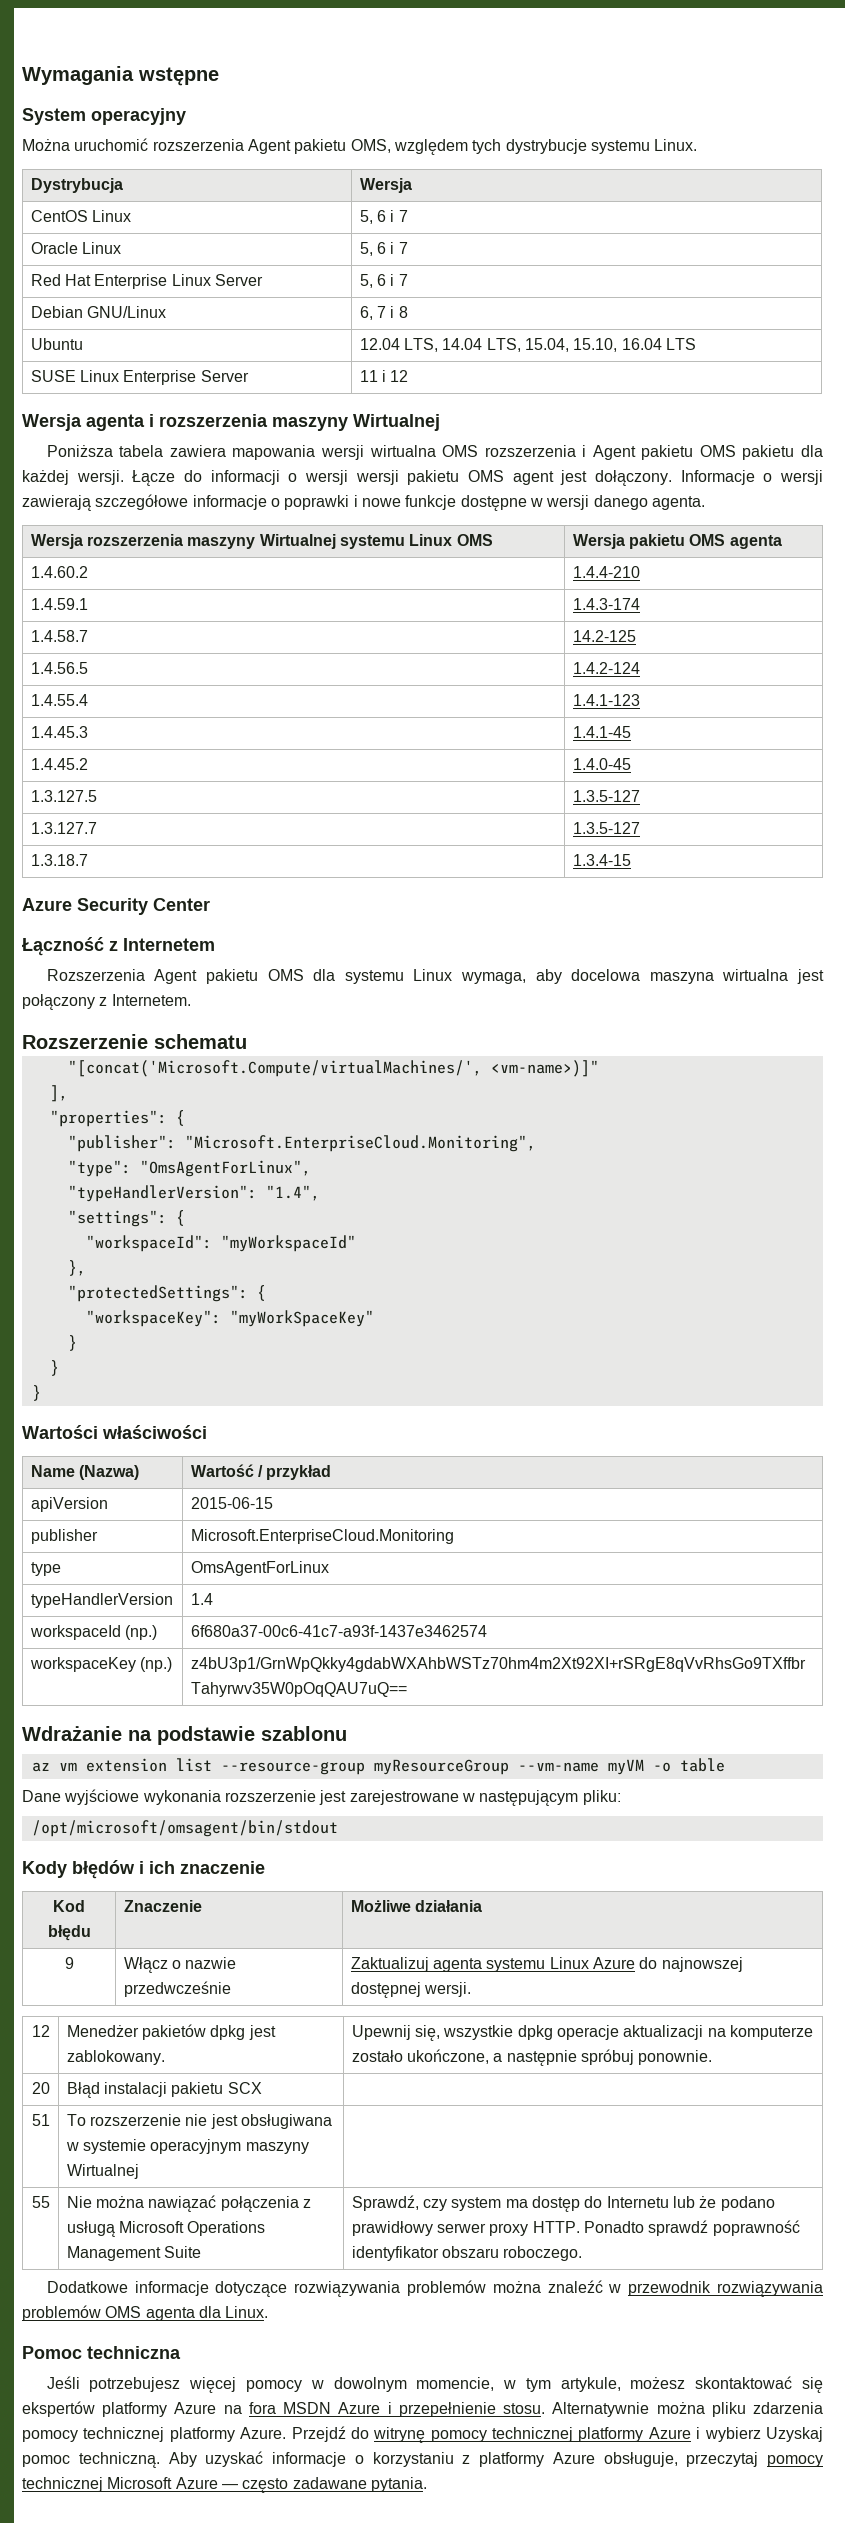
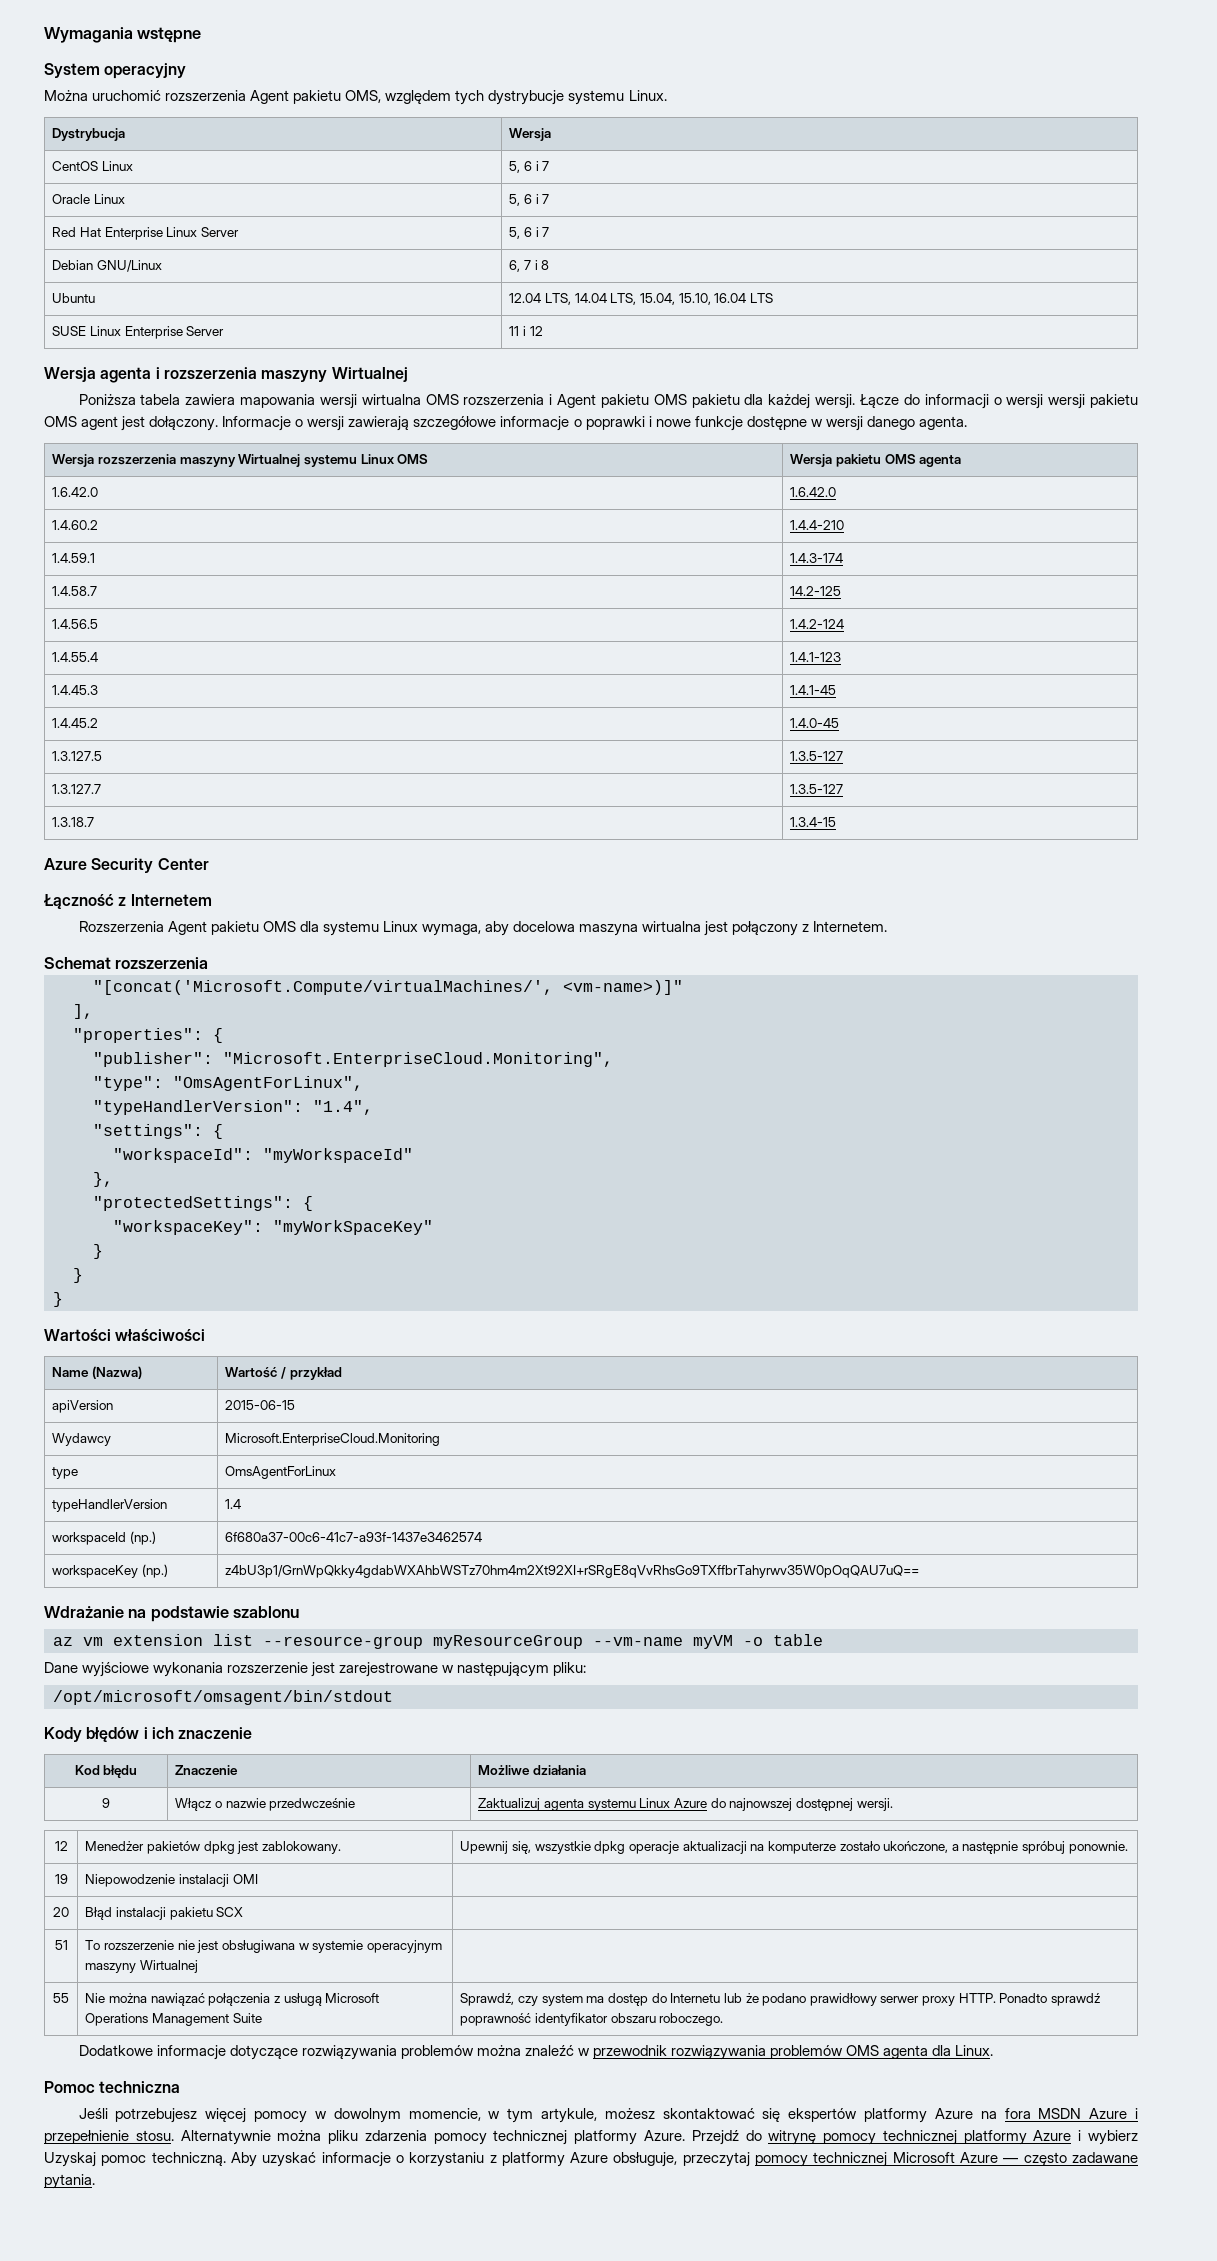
+ 1.6.42.0 | 1.6.42.0
- Rozszerzenie schematu
+ Schemat rozszerzenia
- publisher | Microsoft.EnterpriseCloud.Monitoring
+ Wydawcy | Microsoft.EnterpriseCloud.Monitoring
+ 19 | Niepowodzenie instalacji OMI |

